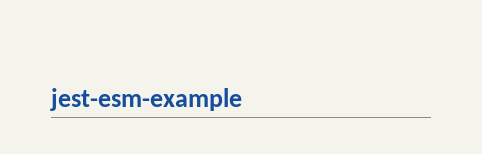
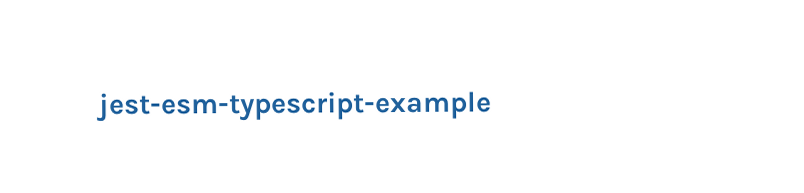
- jest-esm-example
+ jest-esm-typescript-example

